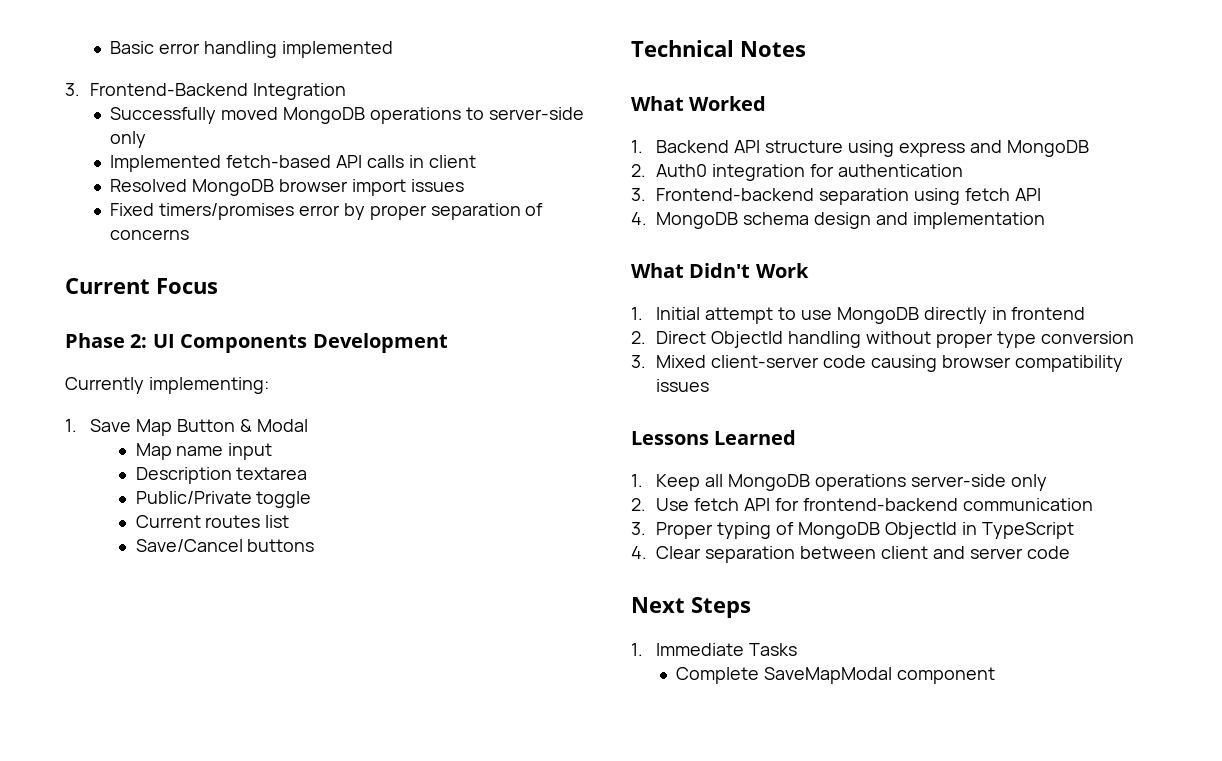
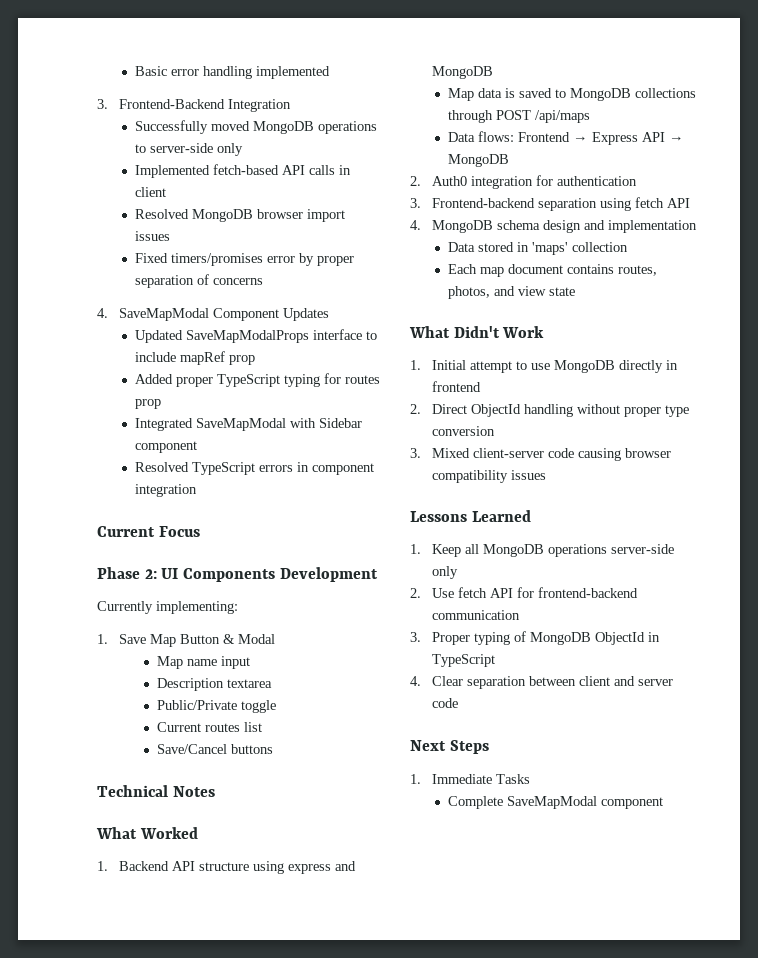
+ 4. SaveMapModal Component Updates
+ Updated SaveMapModalProps interface to include mapRef prop
+ Added proper TypeScript typing for routes prop
+ Integrated SaveMapModal with Sidebar component
+ Resolved TypeScript errors in component integration
+ Map data is saved to MongoDB collections through POST /api/maps
+ Data flows: Frontend → Express API → MongoDB
+ Data stored in 'maps' collection
+ Each map document contains routes, photos, and view state

